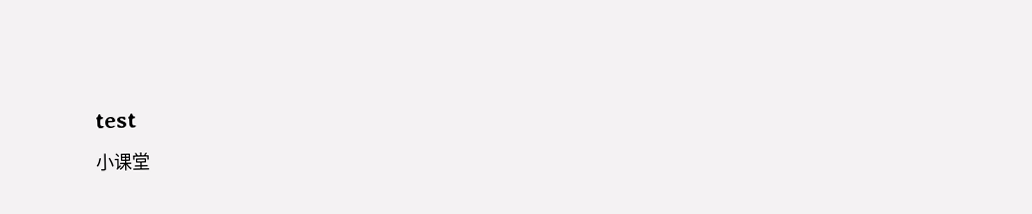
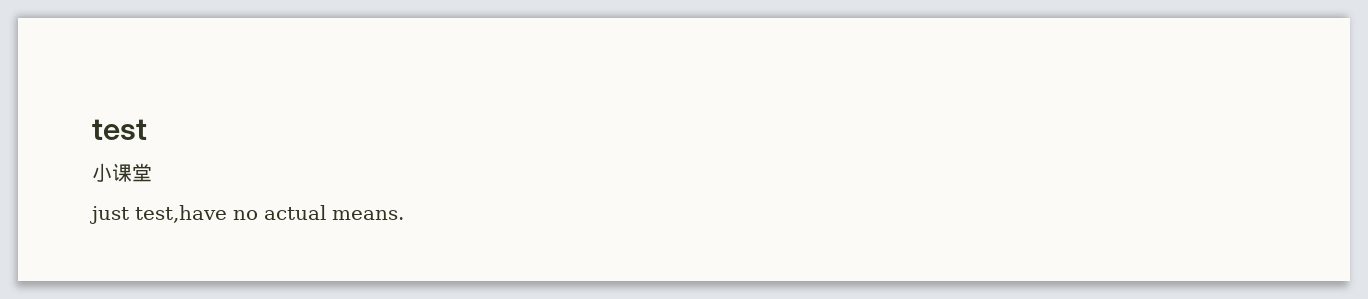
+ just test,have no actual means.

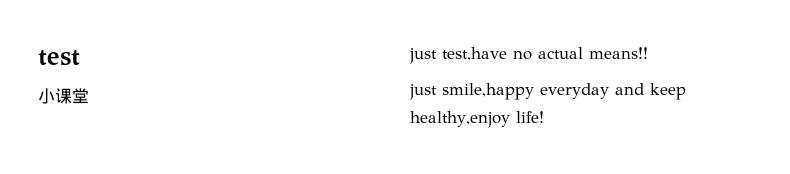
- just test,have no actual means.
+ just test,have no actual means!!
+ just smile,happy everyday and keep healthy,enjoy life!

